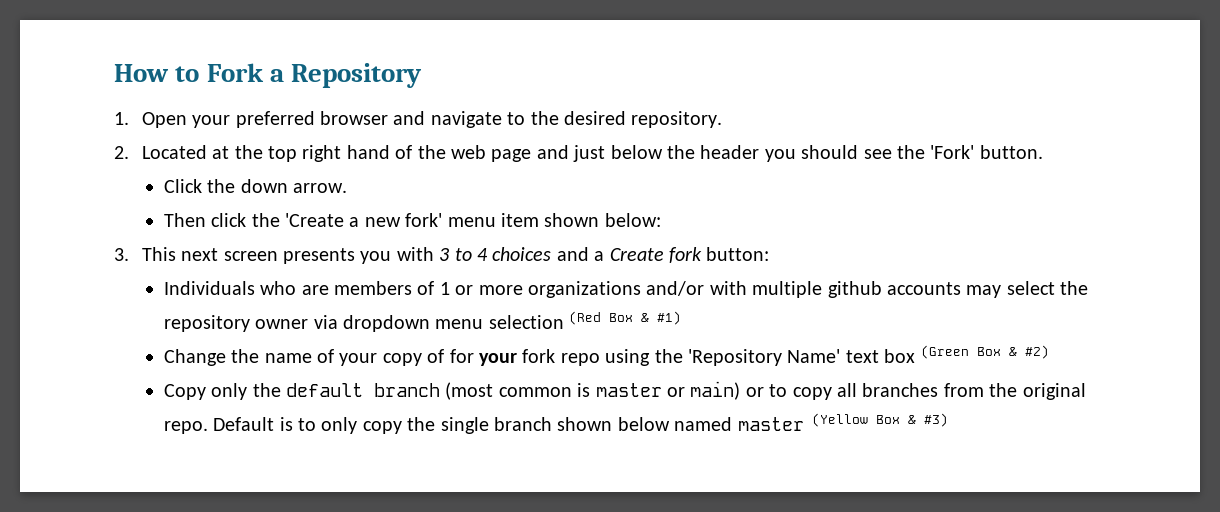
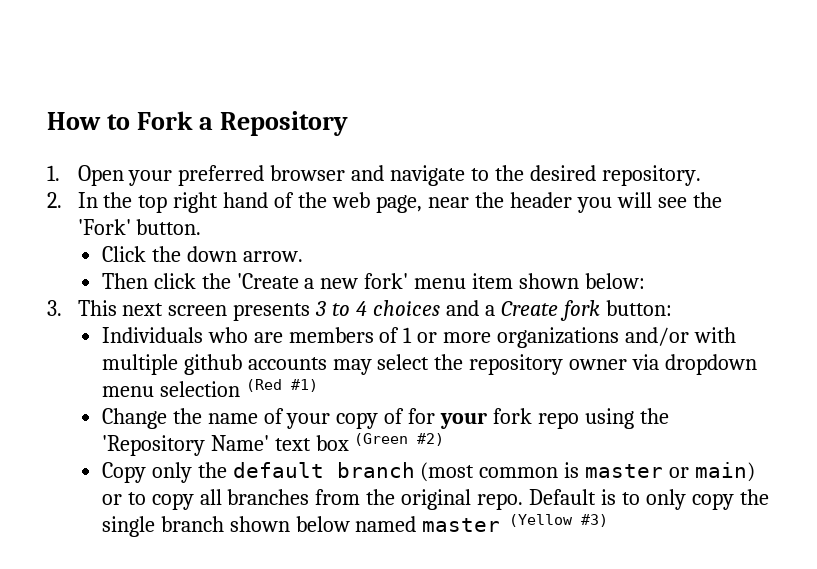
- 2. Located at the top right hand of the web page and just below the header you should see the 'Fork' button.
+ 2. In the top right hand of the web page, near the header you will see the 'Fork' button.
- 3. This next screen presents you with 3 to 4 choices and a Create fork button:
+ 3. This next screen presents 3 to 4 choices and a Create fork button:
- Individuals who are members of 1 or more organizations and/or with multiple github accounts may select the repository owner via dropdown menu selection (Red Box & #1)
+ Individuals who are members of 1 or more organizations and/or with multiple github accounts may select the repository owner via dropdown menu selection (Red #1)
- Change the name of your copy of for your fork repo using the 'Repository Name' text box (Green Box & #2)
+ Change the name of your copy of for your fork repo using the 'Repository Name' text box (Green #2)
- Default is to only copy the single branch shown below named master (Yellow Box & #3)
+ Default is to only copy the single branch shown below named master (Yellow #3)

